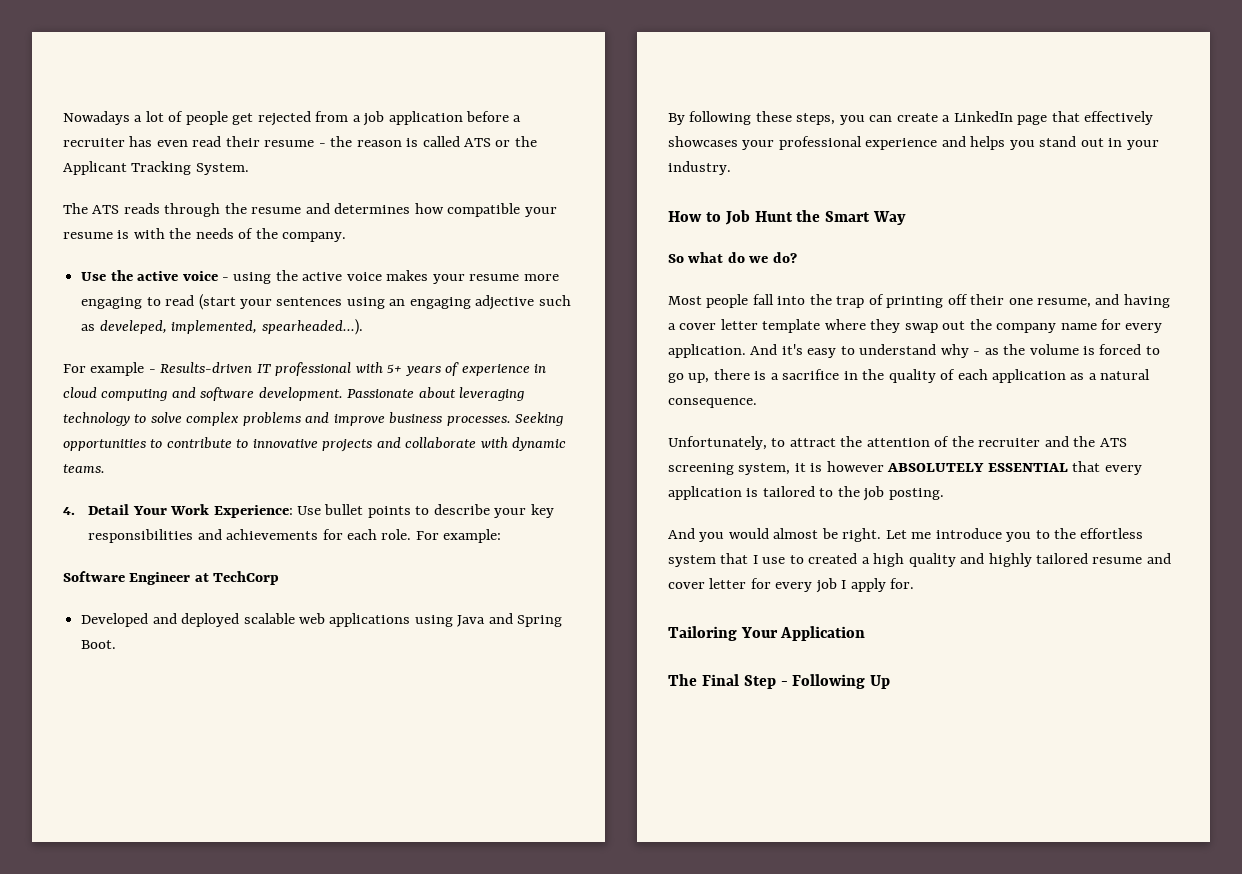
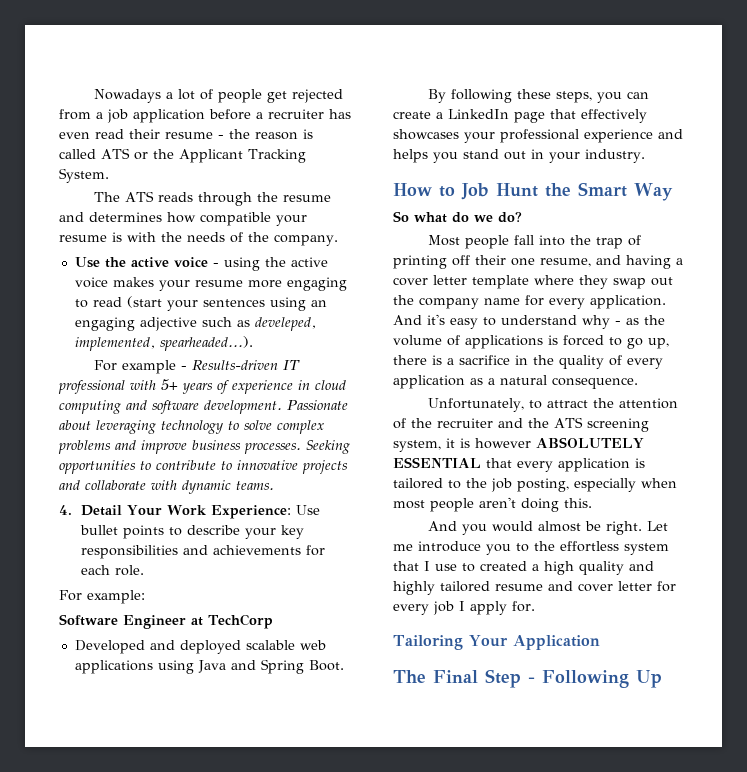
- 4. Detail Your Work Experience: Use bullet points to describe your key responsibilities and achievements for each role. For example:
+ 4. Detail Your Work Experience: Use bullet points to describe your key responsibilities and achievements for each role.
+ For example:
- And it's easy to understand why - as the volume is forced to go up, there is a sacrifice in the quality of each application as a natural consequence.
+ And it's easy to understand why - as the volume of applications is forced to go up, there is a sacrifice in the quality of every application as a natural consequence.
- Unfortunately, to attract the attention of the recruiter and the ATS screening system, it is however ABSOLUTELY ESSENTIAL that every application is tailored to the job posting.
+ Unfortunately, to attract the attention of the recruiter and the ATS screening system, it is however ABSOLUTELY ESSENTIAL that every application is tailored to the job posting, especially when most people aren't doing this.

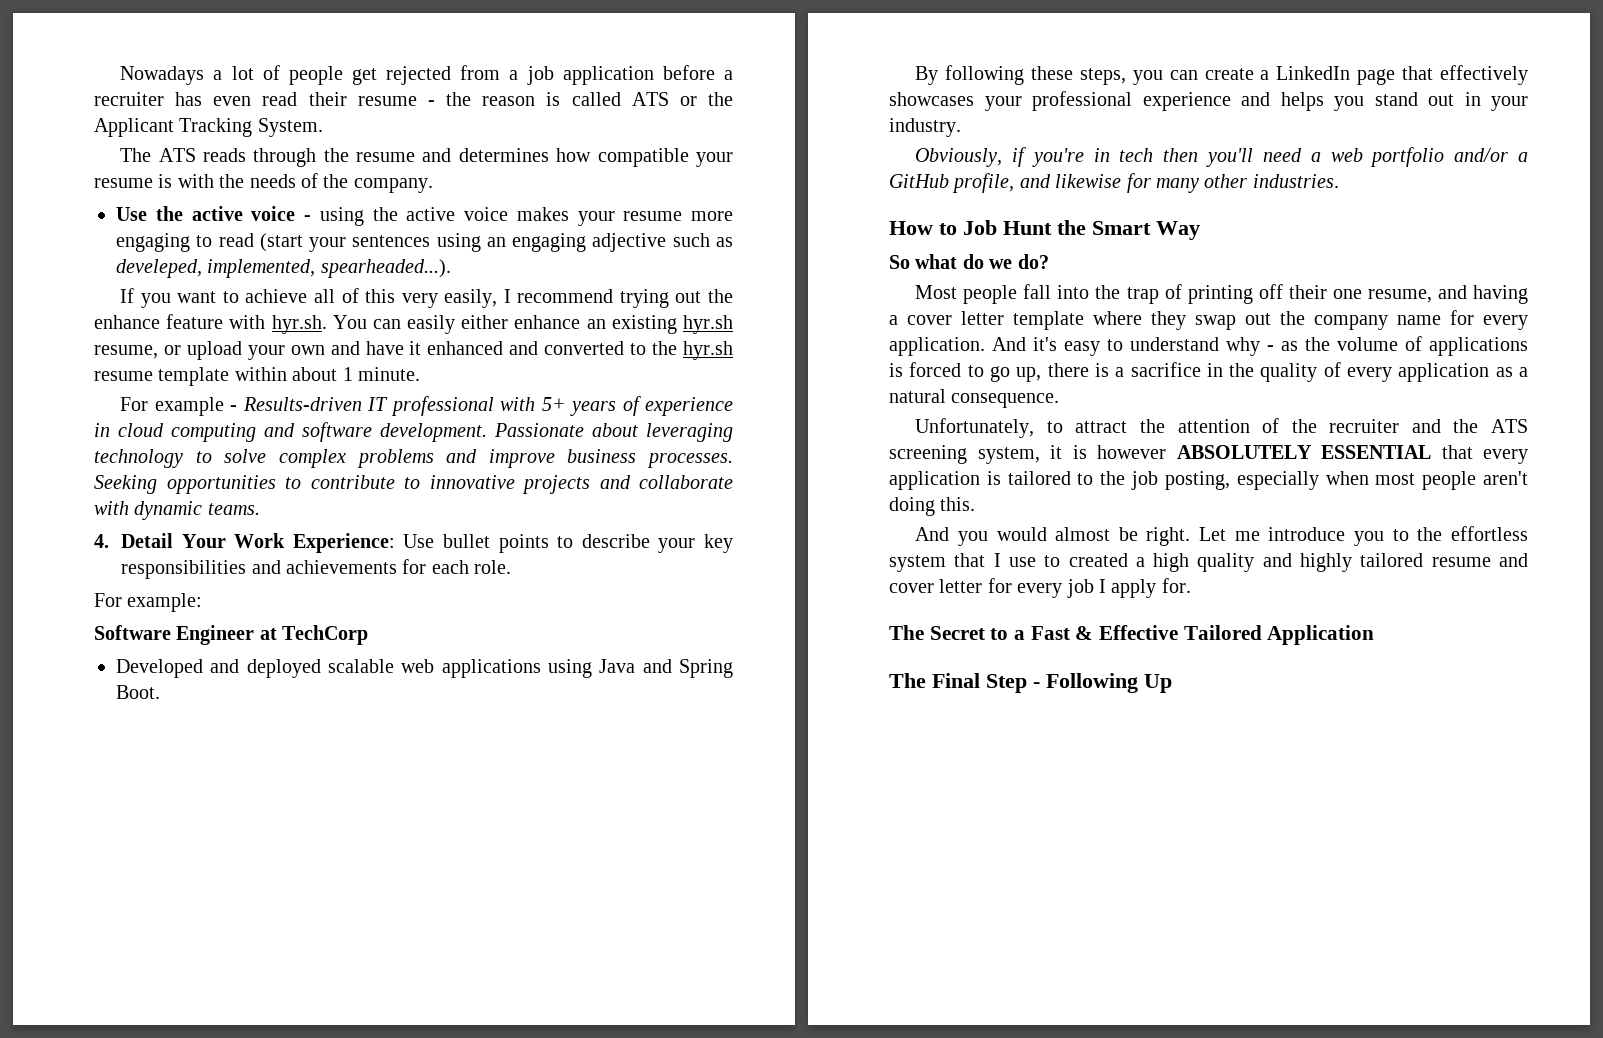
+ If you want to achieve all of this very easily, I recommend trying out the enhance feature with hyr.sh. You can easily either enhance an existing hyr.sh resume, or upload your own and have it enhanced and converted to the hyr.sh resume template within about 1 minute.
+ Obviously, if you're in tech then you'll need a web portfolio and/or a GitHub profile, and likewise for many other industries.
- Tailoring Your Application
+ The Secret to a Fast & Effective Tailored Application

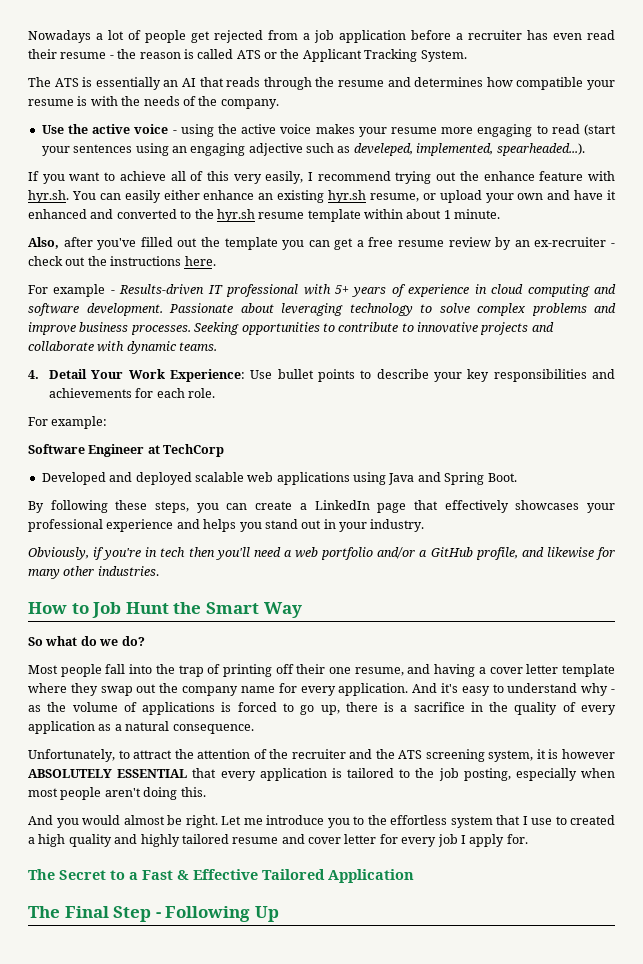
- The ATS reads through the resume and determines how compatible your resume is with the needs of the company.
+ The ATS is essentially an AI that reads through the resume and determines how compatible your resume is with the needs of the company.
+ Also, after you've filled out the template you can get a free resume review by an ex-recruiter - check out the instructions here.

